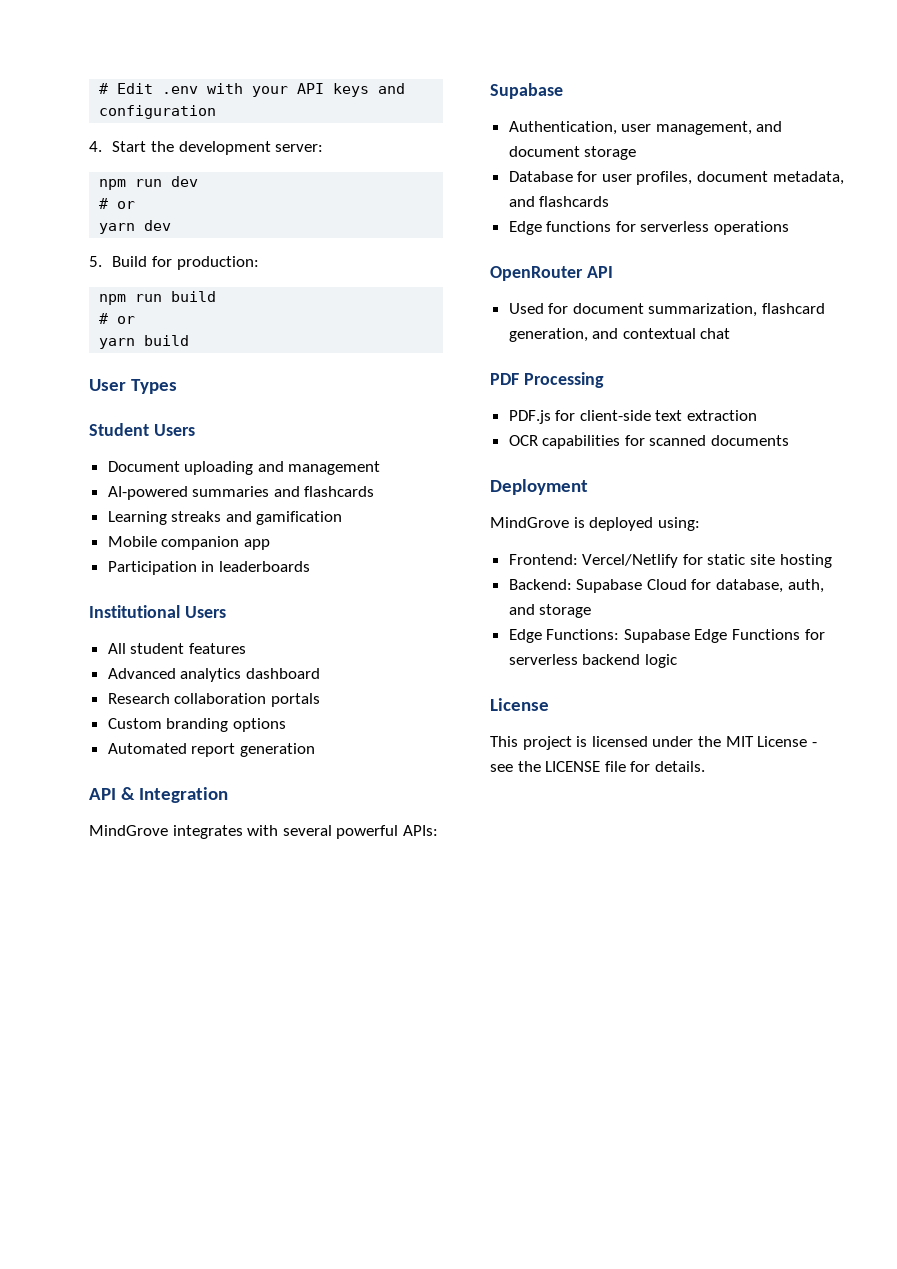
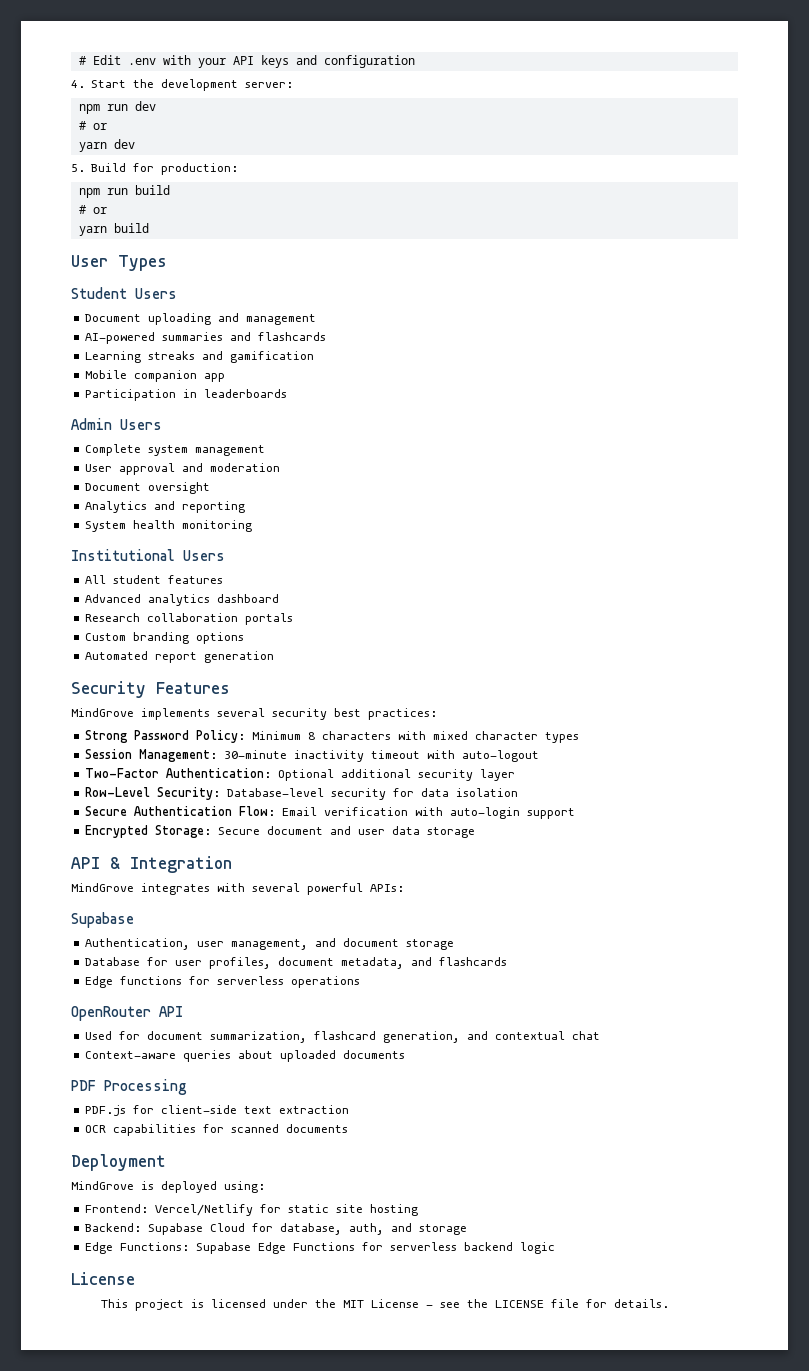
+ Admin Users
+ Complete system management
+ User approval and moderation
+ Document oversight
+ Analytics and reporting
+ System health monitoring
+ Security Features
+ MindGrove implements several security best practices:
+ Strong Password Policy: Minimum 8 characters with mixed character types
+ Session Management: 30-minute inactivity timeout with auto-logout
+ Two-Factor Authentication: Optional additional security layer
+ Row-Level Security: Database-level security for data isolation
+ Secure Authentication Flow: Email verification with auto-login support
+ Encrypted Storage: Secure document and user data storage
+ Context-aware queries about uploaded documents

